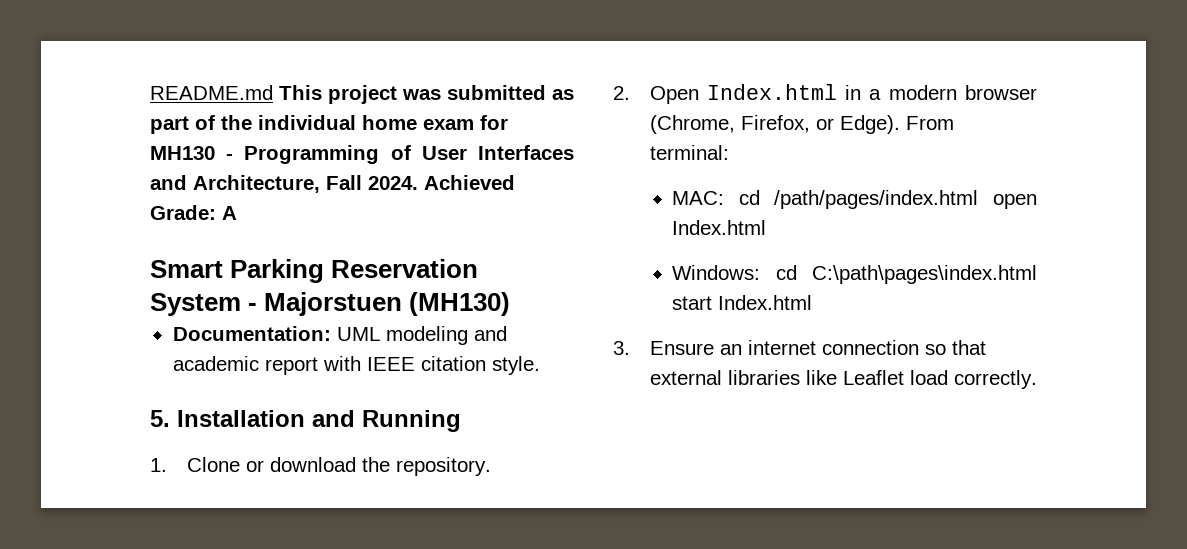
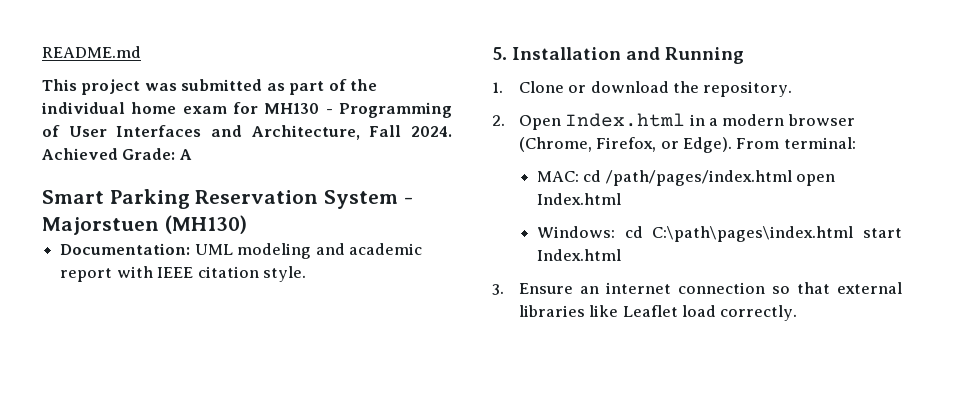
- README.md This project was submitted as part of the individual home exam for MH130 - Programming of User Interfaces and Architecture, Fall 2024.
+ README.md
+ This project was submitted as part of the individual home exam for MH130 - Programming of User Interfaces and Architecture, Fall 2024.

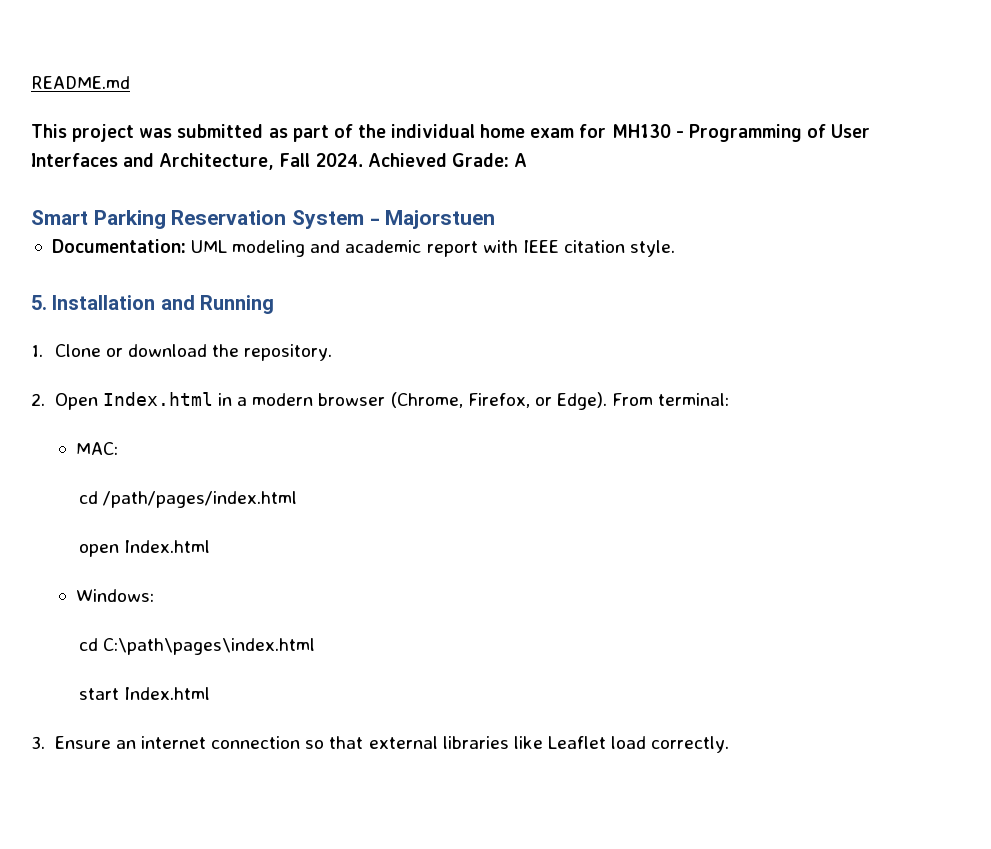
- Smart Parking Reservation System - Majorstuen (MH130)
+ Smart Parking Reservation System - Majorstuen
- MAC: cd /path/pages/index.html open Index.html
+ MAC:
+ cd /path/pages/index.html
+ open Index.html
- Windows: cd C:\path\pages\index.html start Index.html
+ Windows:
+ cd C:\path\pages\index.html
+ start Index.html

